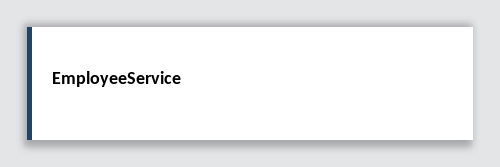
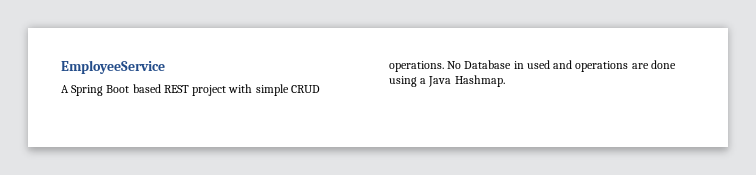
+ A Spring Boot based REST project with simple CRUD operations. No Database in used and operations are done using a Java Hashmap.

